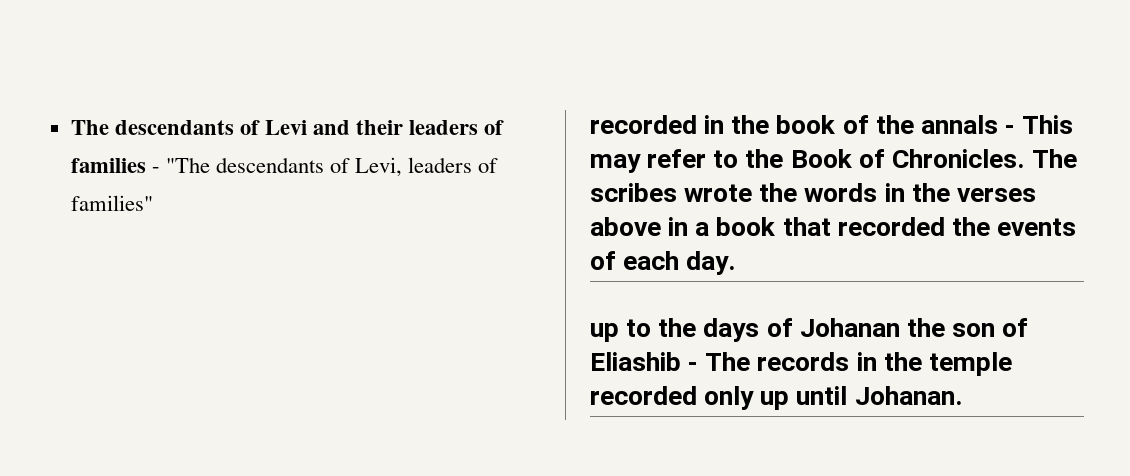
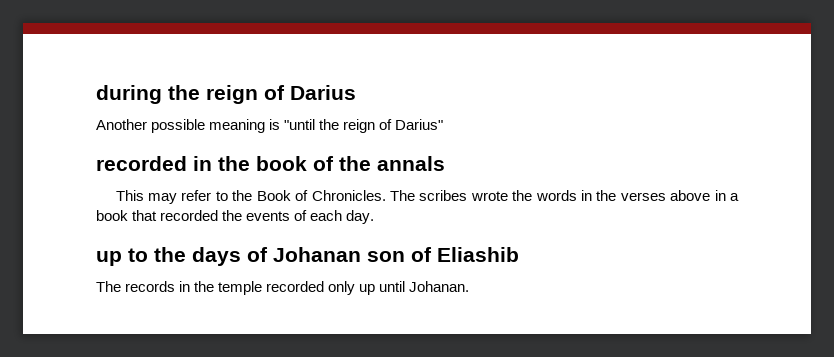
- The descendants of Levi and their leaders of families - "The descendants of Levi, leaders of families"
+ during the reign of Darius
+ Another possible meaning is "until the reign of Darius"
- recorded in the book of the annals - This may refer to the Book of Chronicles.
+ recorded in the book of the annals
+ This may refer to the Book of Chronicles.
- up to the days of Johanan the son of Eliashib - The records in the temple recorded only up until Johanan.
+ up to the days of Johanan son of Eliashib
+ The records in the temple recorded only up until Johanan.

